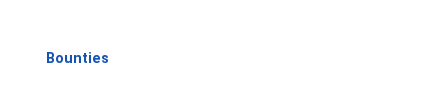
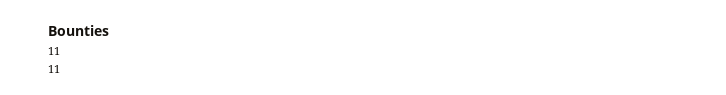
  Bounties
+ 11
+ 11

